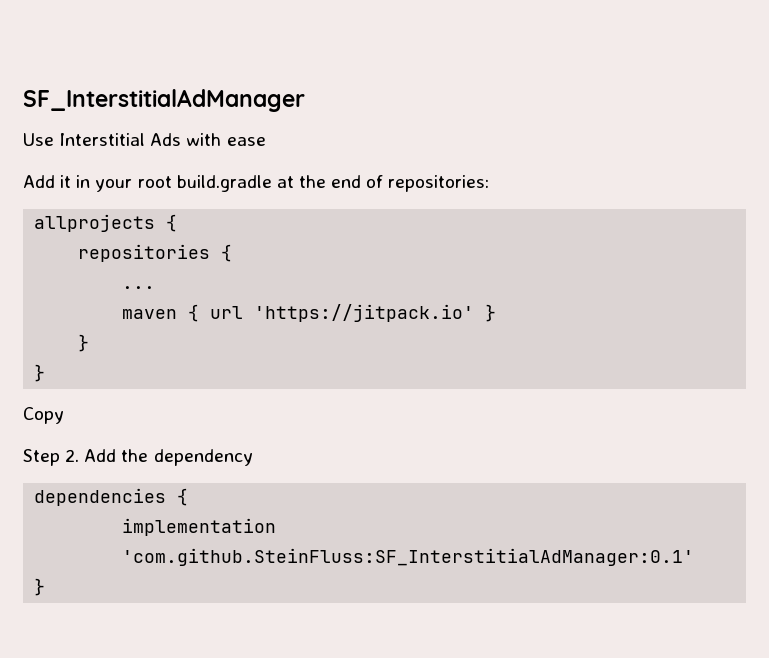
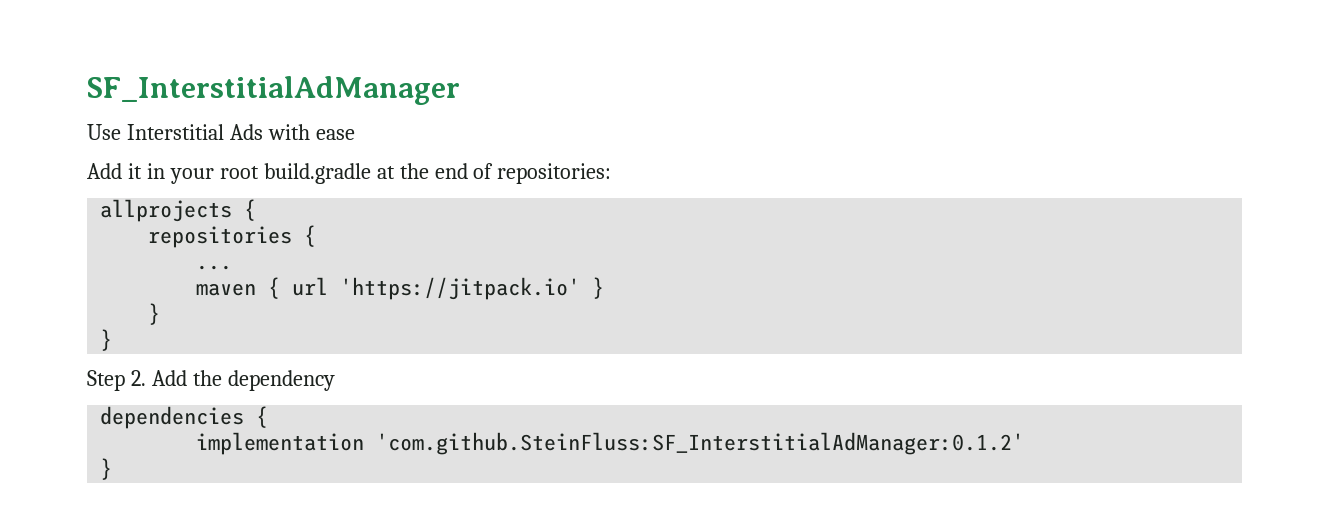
- Copy
- implementation 'com.github.SteinFluss:SF_InterstitialAdManager:0.1'
+ implementation 'com.github.SteinFluss:SF_InterstitialAdManager:0.1.2'

